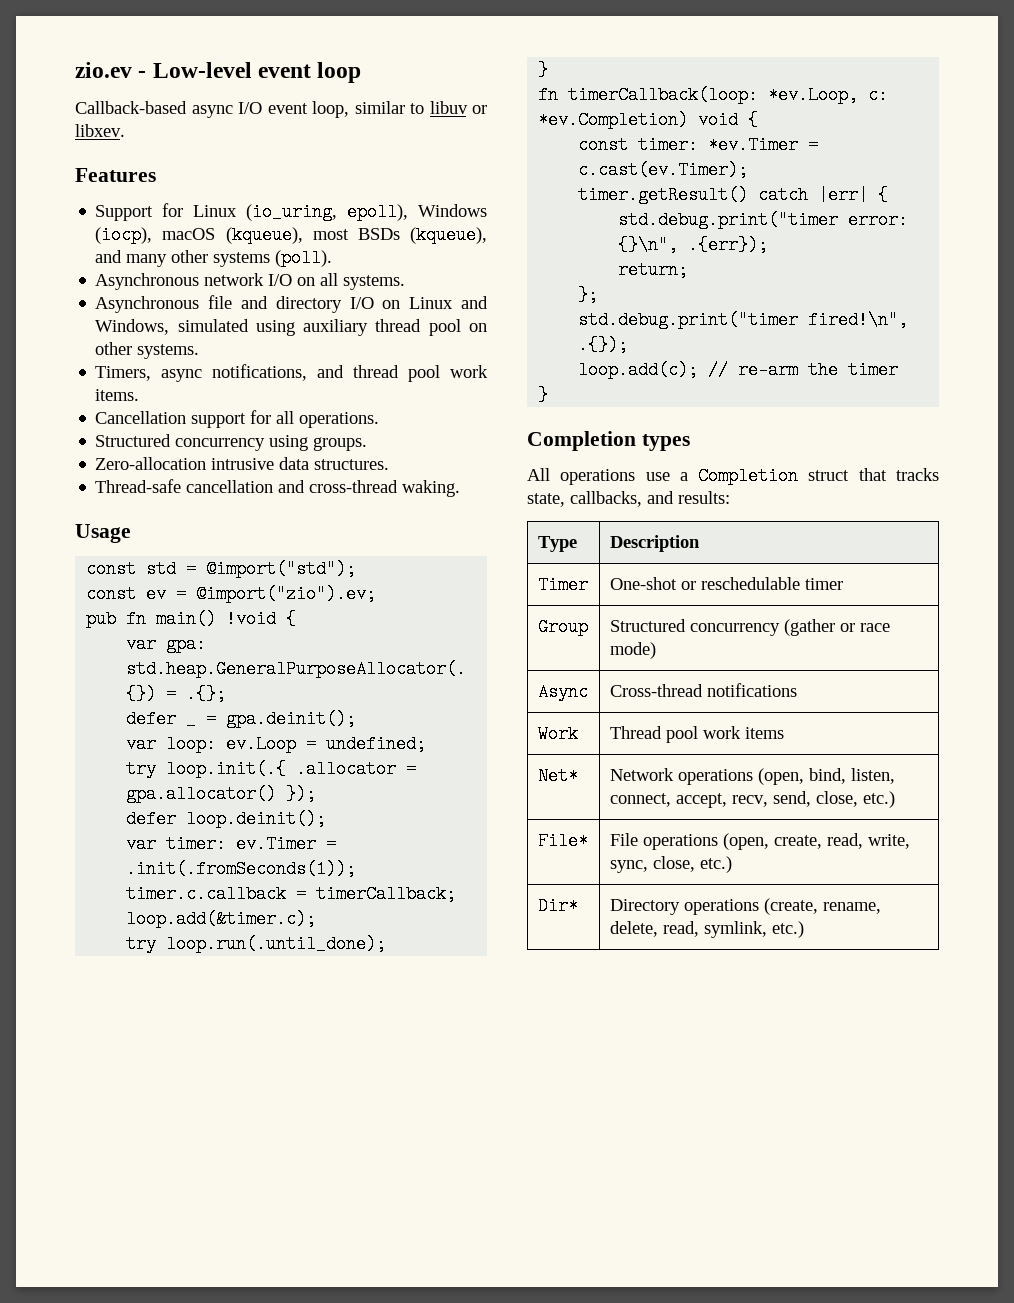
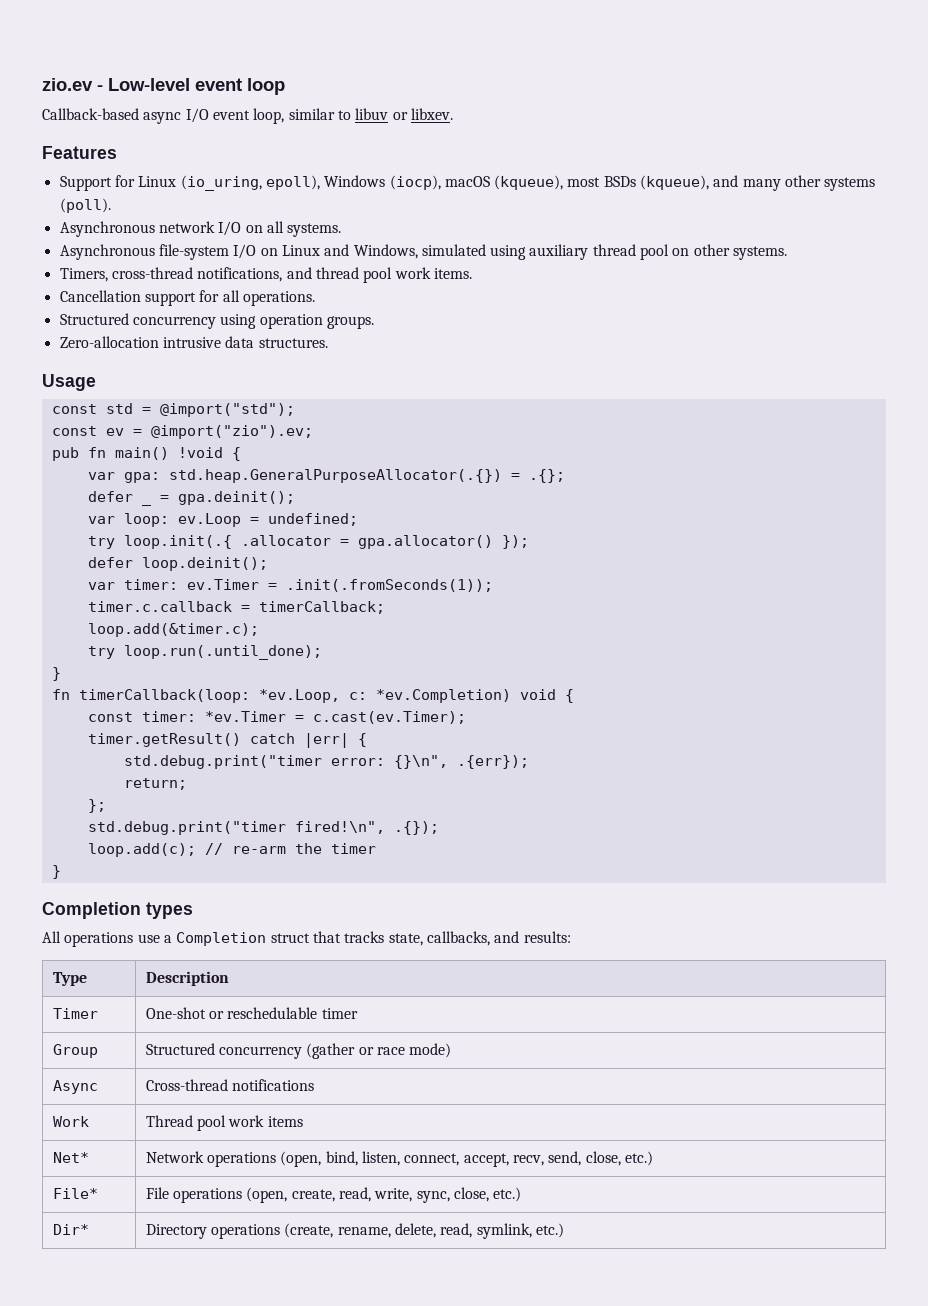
- Asynchronous file and directory I/O on Linux and Windows, simulated using auxiliary thread pool on other systems.
+ Asynchronous file-system I/O on Linux and Windows, simulated using auxiliary thread pool on other systems.
- Timers, async notifications, and thread pool work items.
+ Timers, cross-thread notifications, and thread pool work items.
- Structured concurrency using groups.
+ Structured concurrency using operation groups.
- Thread-safe cancellation and cross-thread waking.

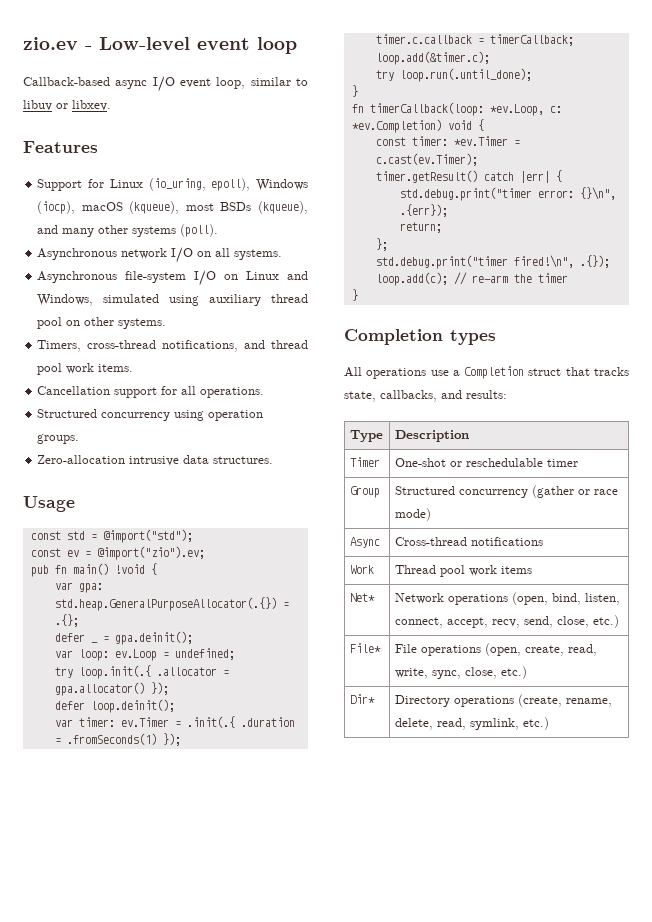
- var timer: ev.Timer = .init(.fromSeconds(1));
+ var timer: ev.Timer = .init(.{ .duration = .fromSeconds(1) });

